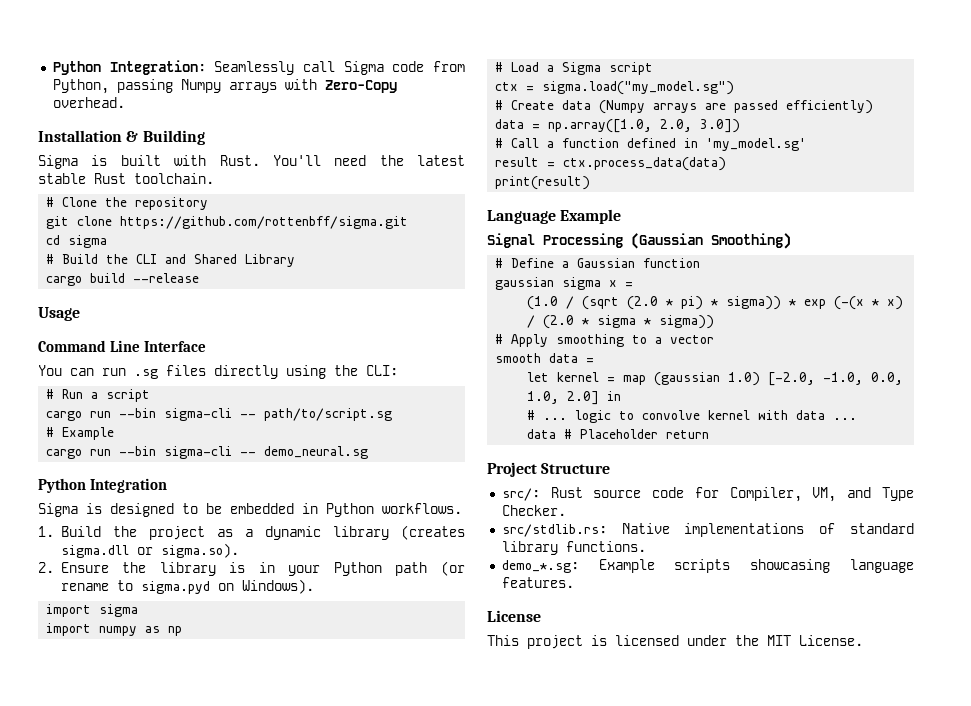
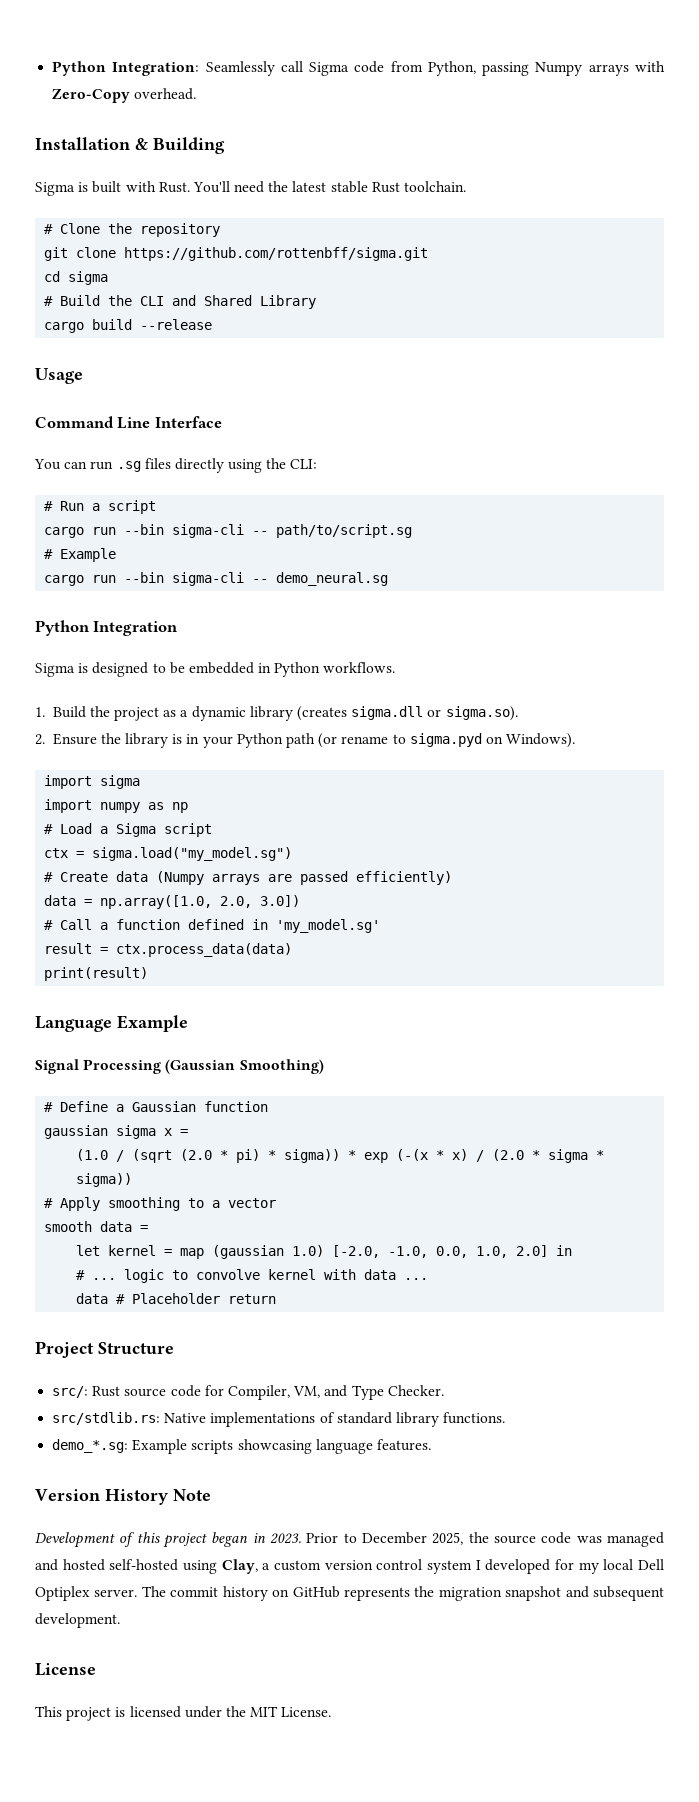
+ Version History Note
+ Development of this project began in 2023. Prior to December 2025, the source code was managed and hosted self-hosted using Clay, a custom version control system I developed for my local Dell Optiplex server. The commit history on GitHub represents the migration snapshot and subsequent development.

